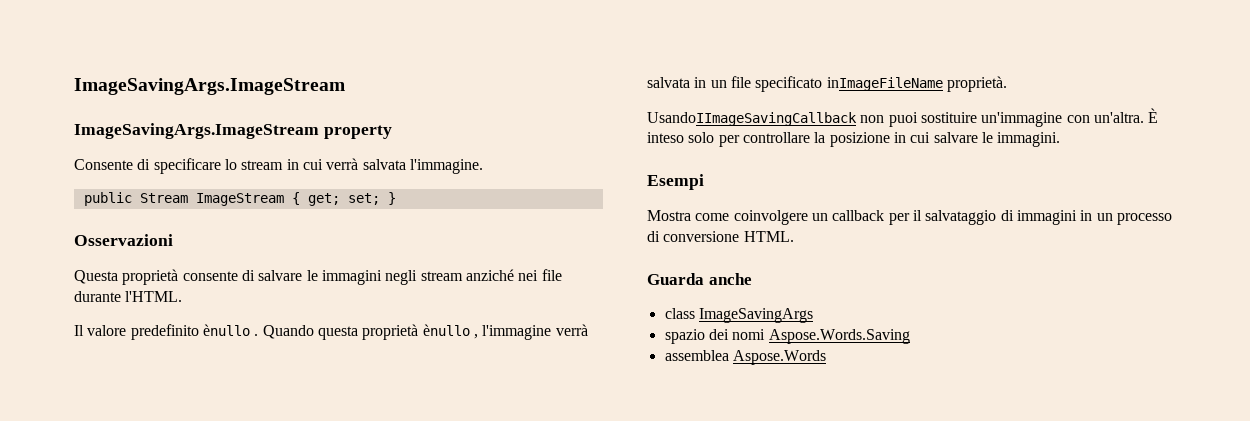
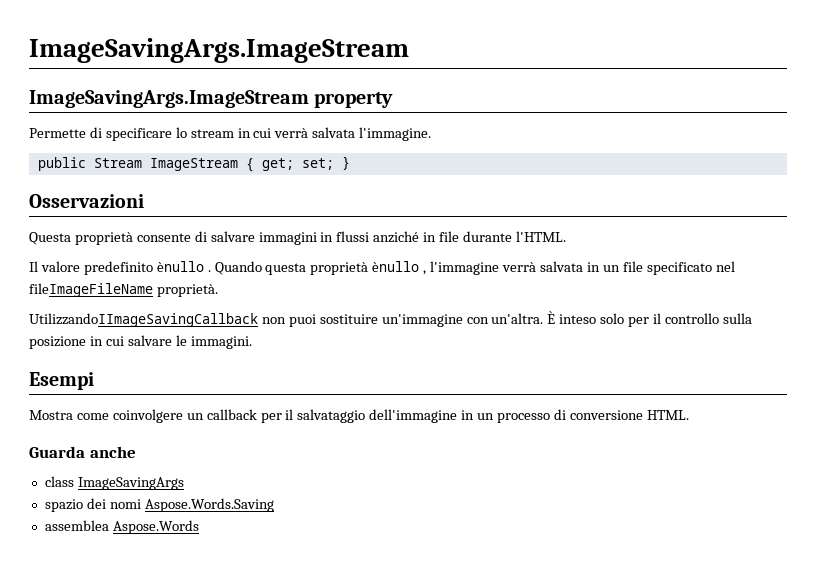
- Consente di specificare lo stream in cui verrà salvata l'immagine.
+ Permette di specificare lo stream in cui verrà salvata l'immagine.
- Questa proprietà consente di salvare le immagini negli stream anziché nei file durante l'HTML.
+ Questa proprietà consente di salvare immagini in flussi anziché in file durante l'HTML.
- Quando questa proprietà ènullo , l'immagine verrà salvata in un file specificato inImageFileName proprietà.
+ Quando questa proprietà ènullo , l'immagine verrà salvata in un file specificato nel fileImageFileName proprietà.
- UsandoIImageSavingCallback non puoi sostituire un'immagine con un'altra.
+ UtilizzandoIImageSavingCallback non puoi sostituire un'immagine con un'altra.
- È inteso solo per controllare la posizione in cui salvare le immagini.
+ È inteso solo per il controllo sulla posizione in cui salvare le immagini.
- Mostra come coinvolgere un callback per il salvataggio di immagini in un processo di conversione HTML.
+ Mostra come coinvolgere un callback per il salvataggio dell'immagine in un processo di conversione HTML.

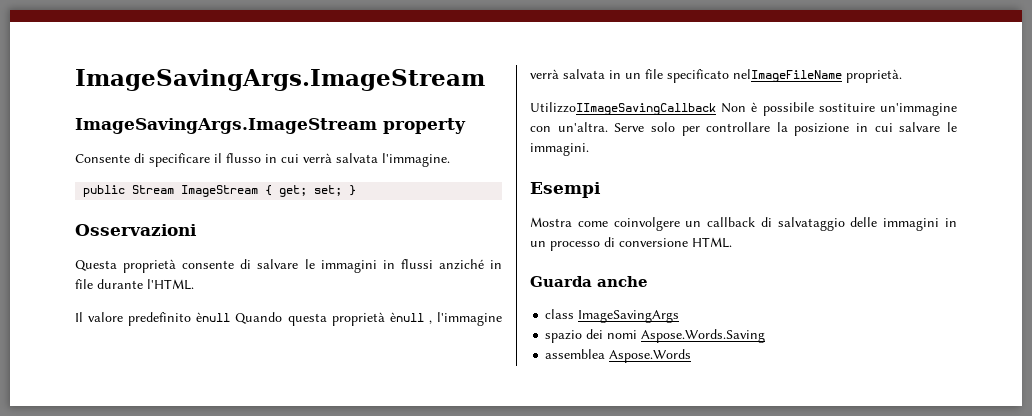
- Permette di specificare lo stream in cui verrà salvata l'immagine.
+ Consente di specificare il flusso in cui verrà salvata l'immagine.
- Questa proprietà consente di salvare immagini in flussi anziché in file durante l'HTML.
+ Questa proprietà consente di salvare le immagini in flussi anziché in file durante l'HTML.
- Il valore predefinito ènullo . Quando questa proprietà ènullo , l'immagine verrà salvata in un file specificato nel fileImageFileName proprietà.
+ Il valore predefinito ènull Quando questa proprietà ènull , l'immagine verrà salvata in un file specificato nelImageFileName proprietà.
- UtilizzandoIImageSavingCallback non puoi sostituire un'immagine con un'altra. È inteso solo per il controllo sulla posizione in cui salvare le immagini.
+ UtilizzoIImageSavingCallback Non è possibile sostituire un'immagine con un'altra. Serve solo per controllare la posizione in cui salvare le immagini.
- Mostra come coinvolgere un callback per il salvataggio dell'immagine in un processo di conversione HTML.
+ Mostra come coinvolgere un callback di salvataggio delle immagini in un processo di conversione HTML.

